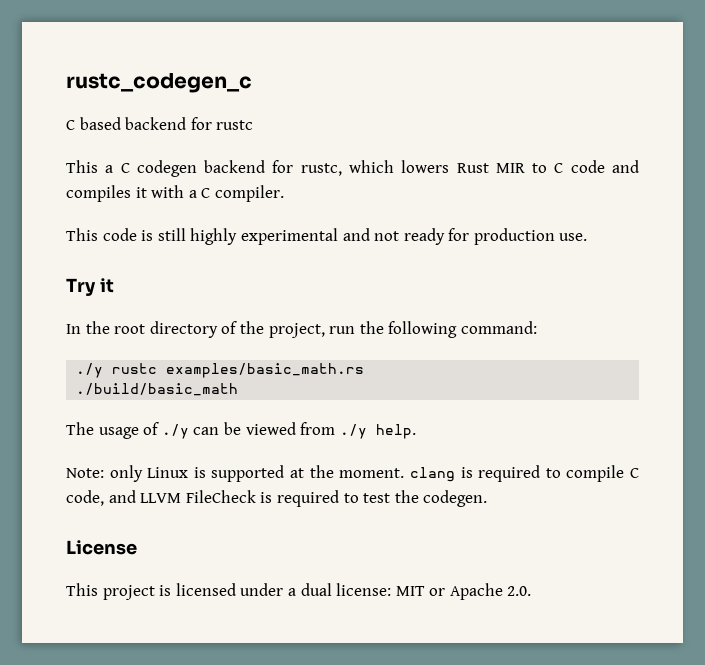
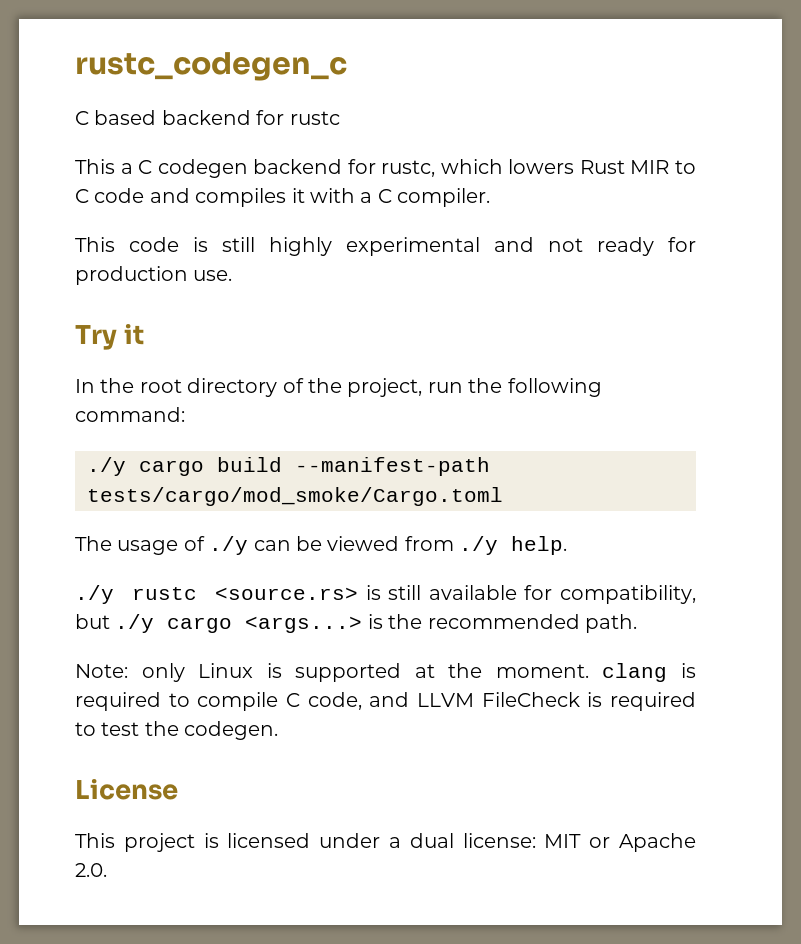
- ./y rustc examples/basic_math.rs
- ./build/basic_math
+ ./y cargo build --manifest-path tests/cargo/mod_smoke/Cargo.toml
+ ./y rustc <source.rs> is still available for compatibility, but ./y cargo <args...> is the recommended path.

